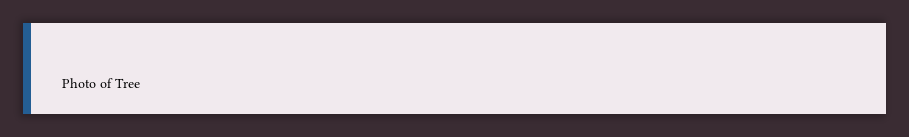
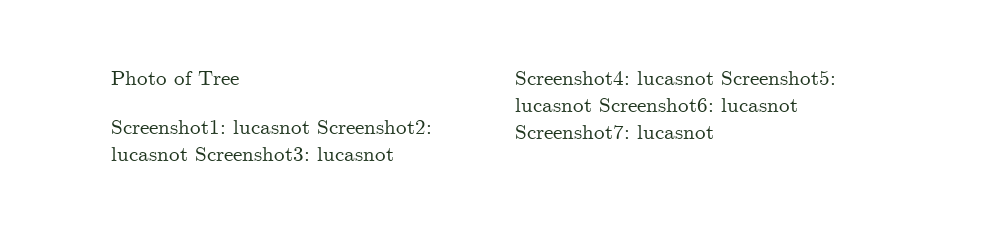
+ Screenshot1: lucasnot Screenshot2: lucasnot Screenshot3: lucasnot Screenshot4: lucasnot Screenshot5: lucasnot Screenshot6: lucasnot Screenshot7: lucasnot

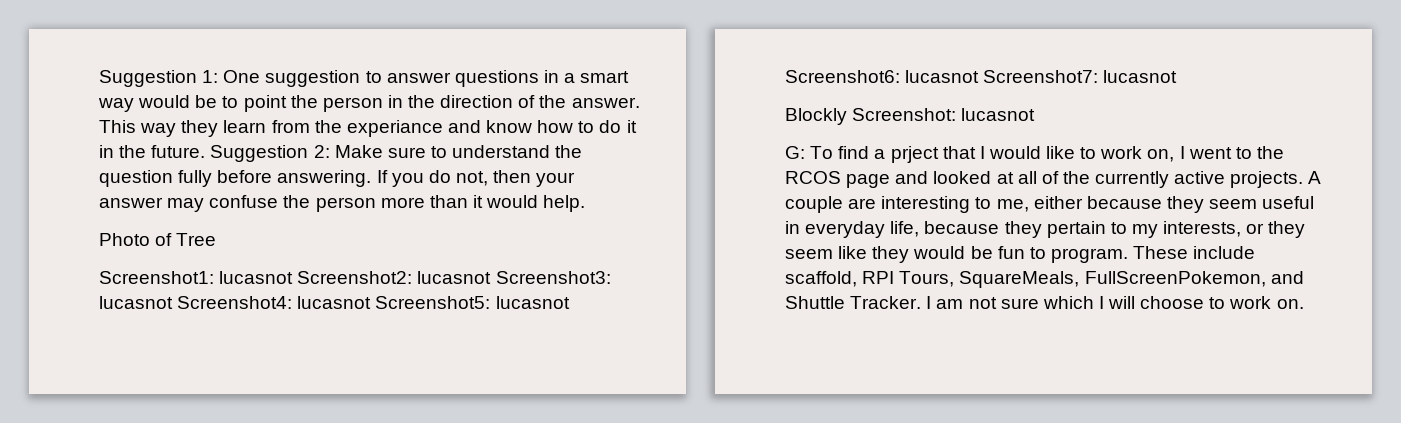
+ Suggestion 1: One suggestion to answer questions in a smart way would be to point the person in the direction of the answer. This way they learn from the experiance and know how to do it in the future. Suggestion 2: Make sure to understand the question fully before answering. If you do not, then your answer may confuse the person more than it would help.
+ Blockly Screenshot: lucasnot
+ G: To find a prject that I would like to work on, I went to the RCOS page and looked at all of the currently active projects. A couple are interesting to me, either because they seem useful in everyday life, because they pertain to my interests, or they seem like they would be fun to program. These include scaffold, RPI Tours, SquareMeals, FullScreenPokemon, and Shuttle Tracker. I am not sure which I will choose to work on.

